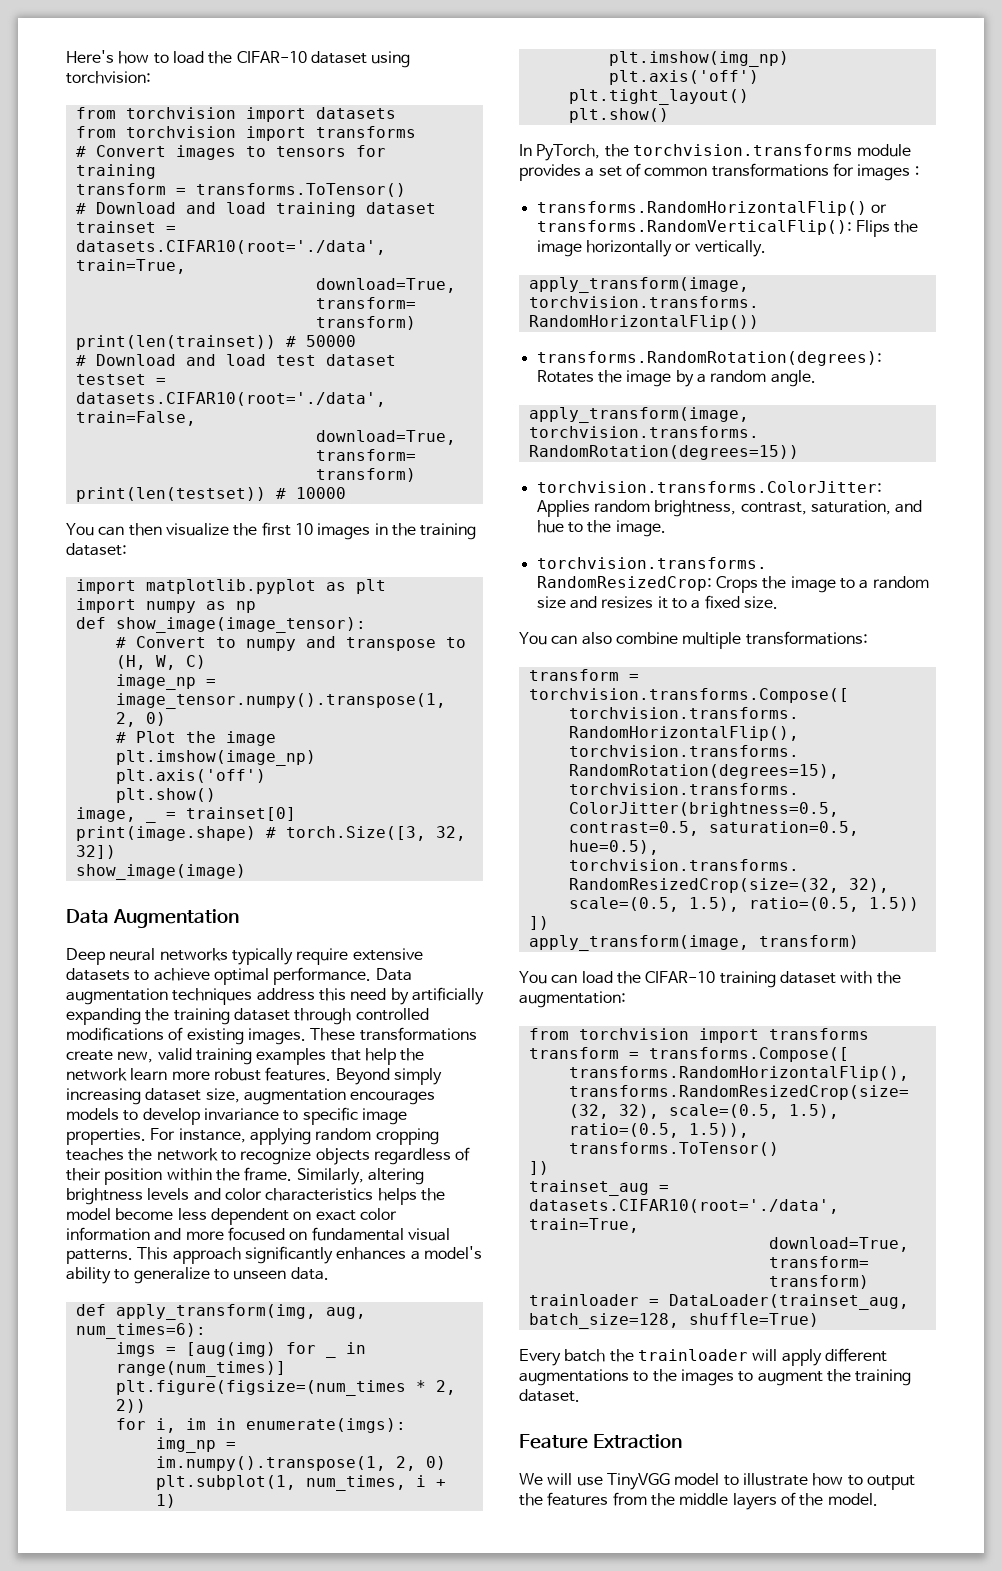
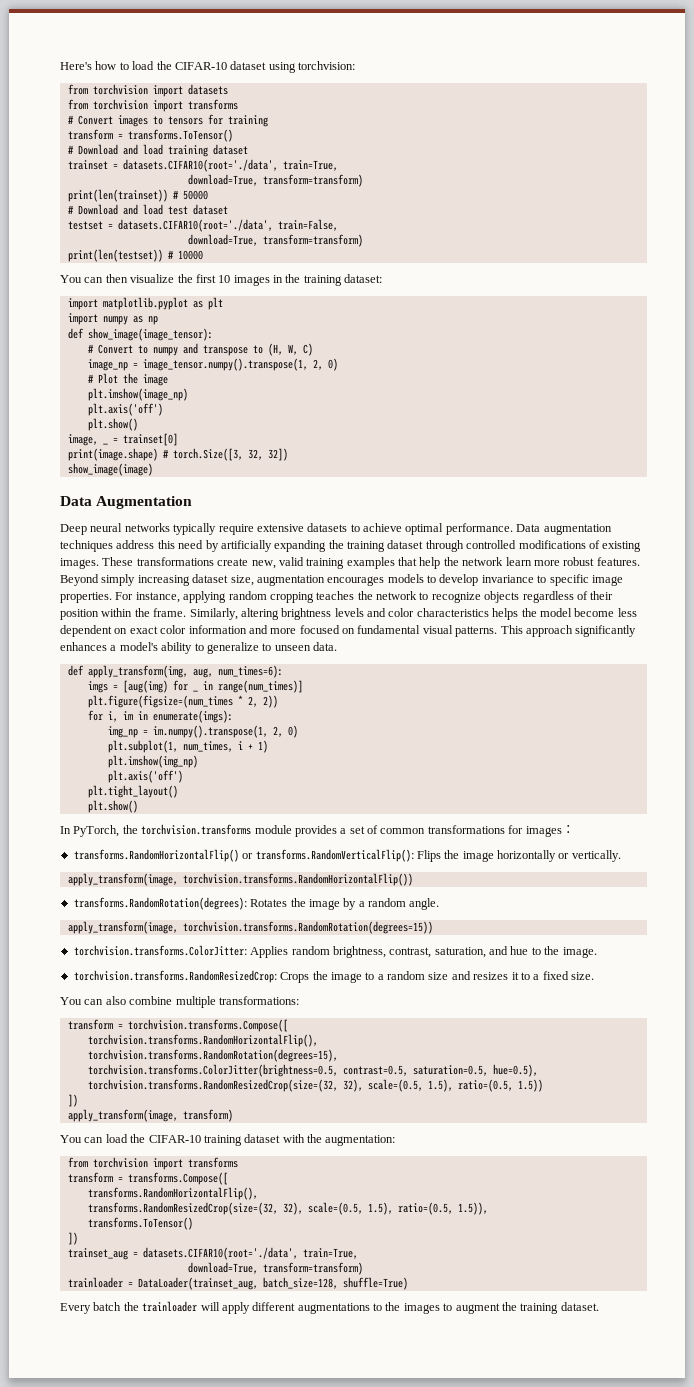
- Feature Extraction
- We will use TinyVGG model to illustrate how to output the features from the middle layers of the model.

